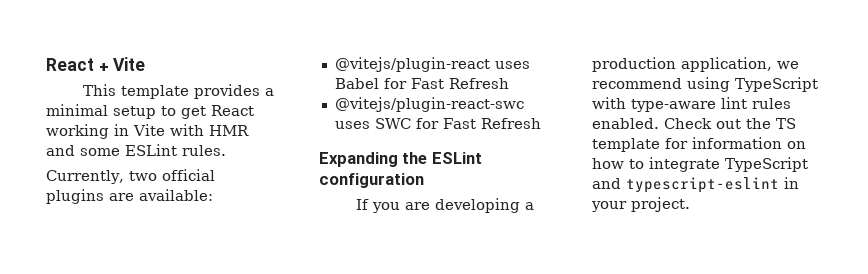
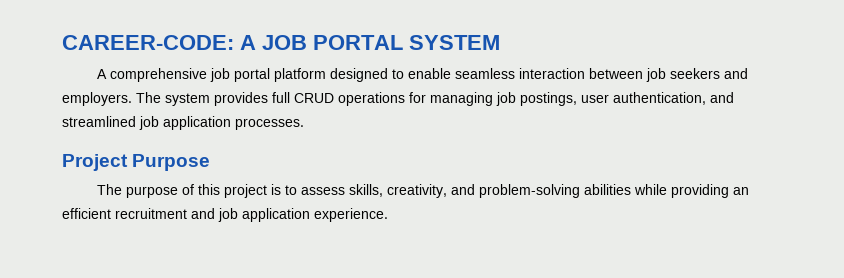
- React + Vite
- This template provides a minimal setup to get React working in Vite with HMR and some ESLint rules.
- Currently, two official plugins are available:
- @vitejs/plugin-react uses Babel for Fast Refresh
- @vitejs/plugin-react-swc uses SWC for Fast Refresh
- Expanding the ESLint configuration
- If you are developing a production application, we recommend using TypeScript with type-aware lint rules enabled. Check out the TS template for information on how to integrate TypeScript and typescript-eslint in your project.
+ CAREER-CODE: A JOB PORTAL SYSTEM
+ A comprehensive job portal platform designed to enable seamless interaction between job seekers and employers. The system provides full CRUD operations for managing job postings, user authentication, and streamlined job application processes.
+ Project Purpose
+ The purpose of this project is to assess skills, creativity, and problem-solving abilities while providing an efficient recruitment and job application experience.

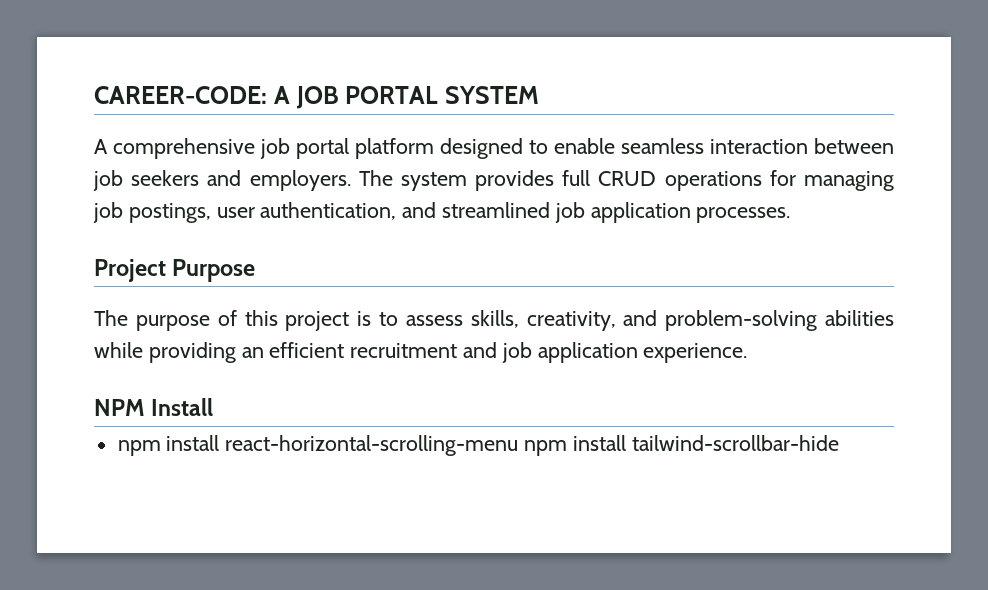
+ NPM Install
+ npm install react-horizontal-scrolling-menu npm install tailwind-scrollbar-hide

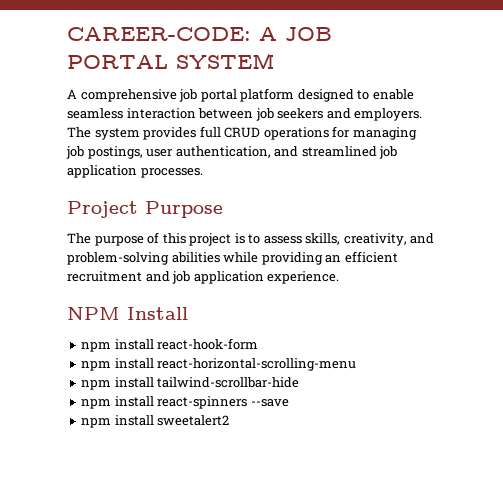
+ npm install react-hook-form
- npm install react-horizontal-scrolling-menu npm install tailwind-scrollbar-hide
+ npm install react-horizontal-scrolling-menu
+ npm install tailwind-scrollbar-hide
+ npm install react-spinners --save
+ npm install sweetalert2

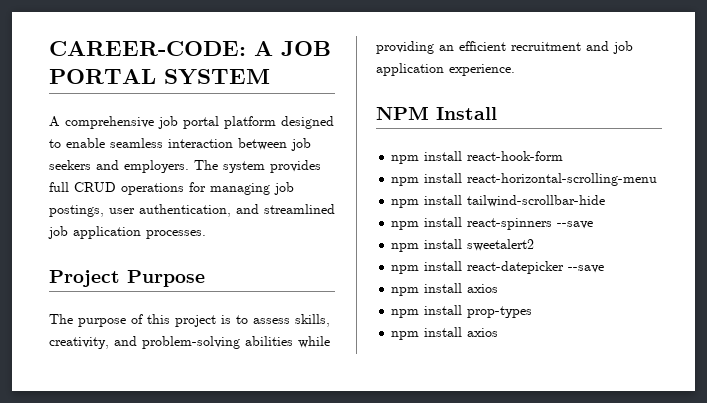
+ npm install react-datepicker --save
+ npm install axios
+ npm install prop-types
+ npm install axios

